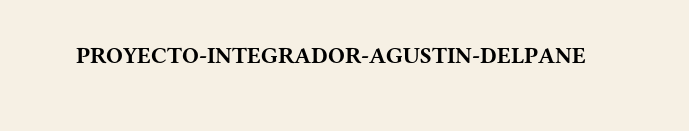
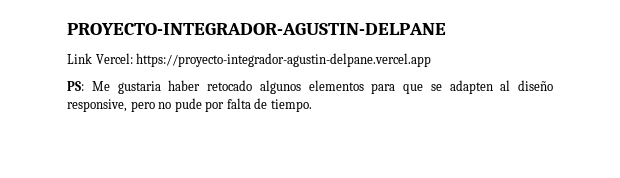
+ Link Vercel: https://proyecto-integrador-agustin-delpane.vercel.app
+ PS: Me gustaria haber retocado algunos elementos para que se adapten al diseño responsive, pero no pude por falta de tiempo.

